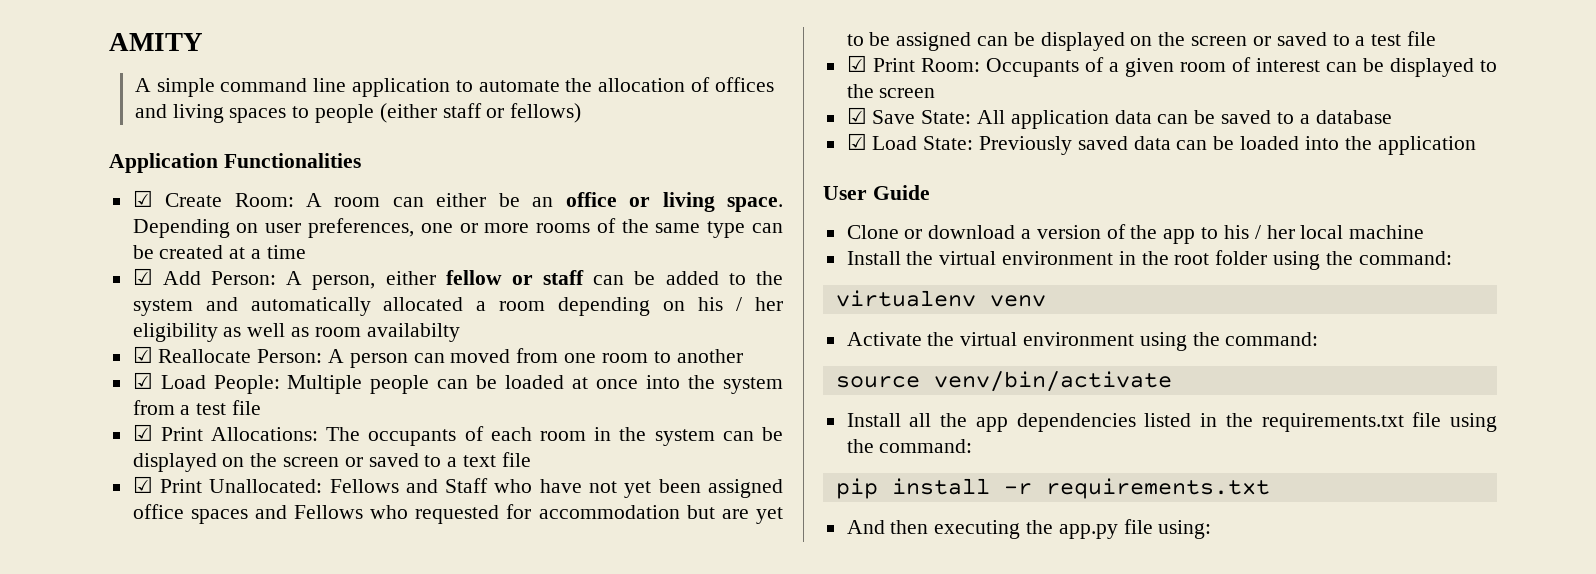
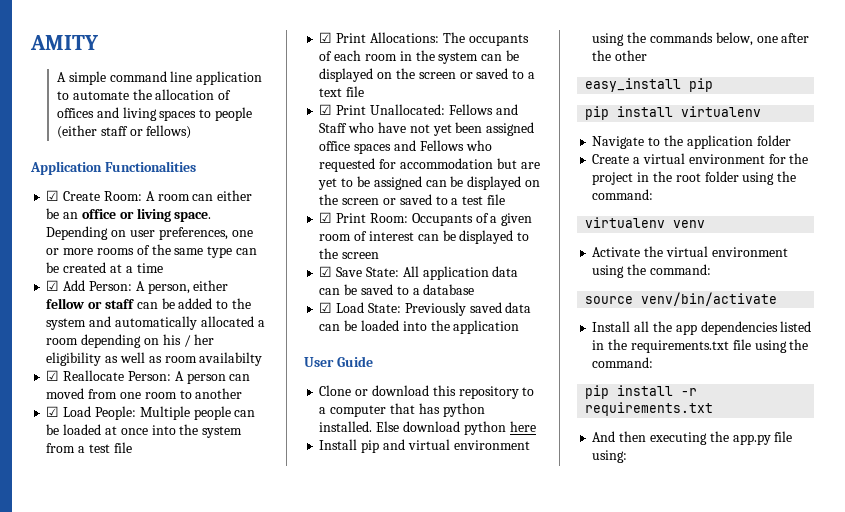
- Clone or download a version of the app to his / her local machine
- Install the virtual environment in the root folder using the command:
+ Clone or download this repository to a computer that has python installed. Else download python here
+ Install pip and virtual environment using the commands below, one after the other
+ easy_install pip
+ pip install virtualenv
+ Navigate to the application folder
+ Create a virtual environment for the project in the root folder using the command:

